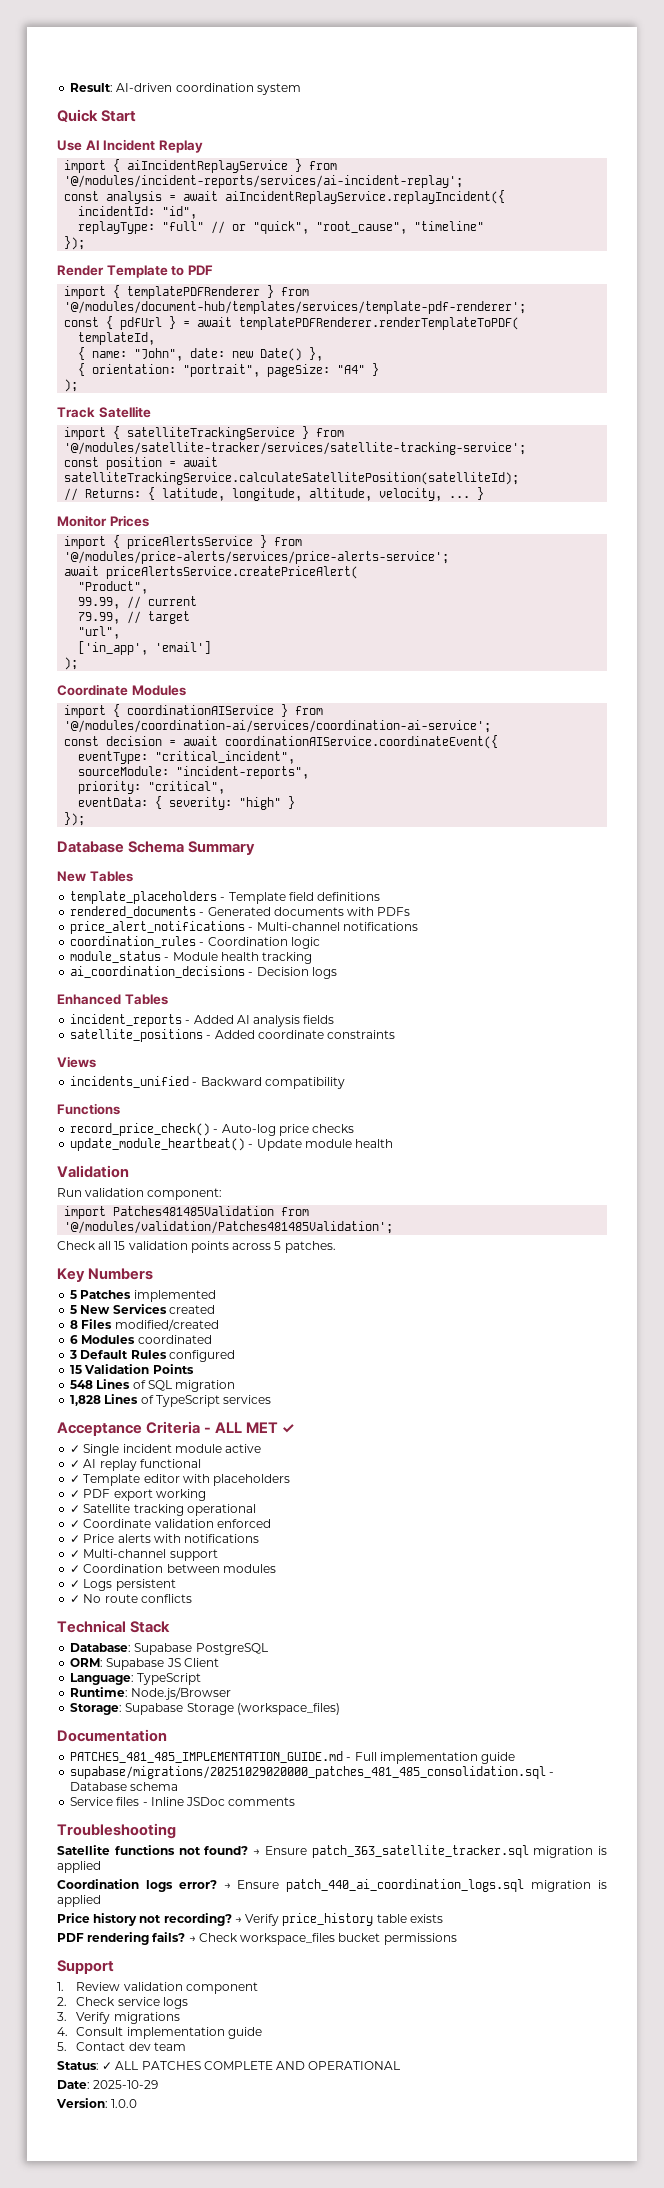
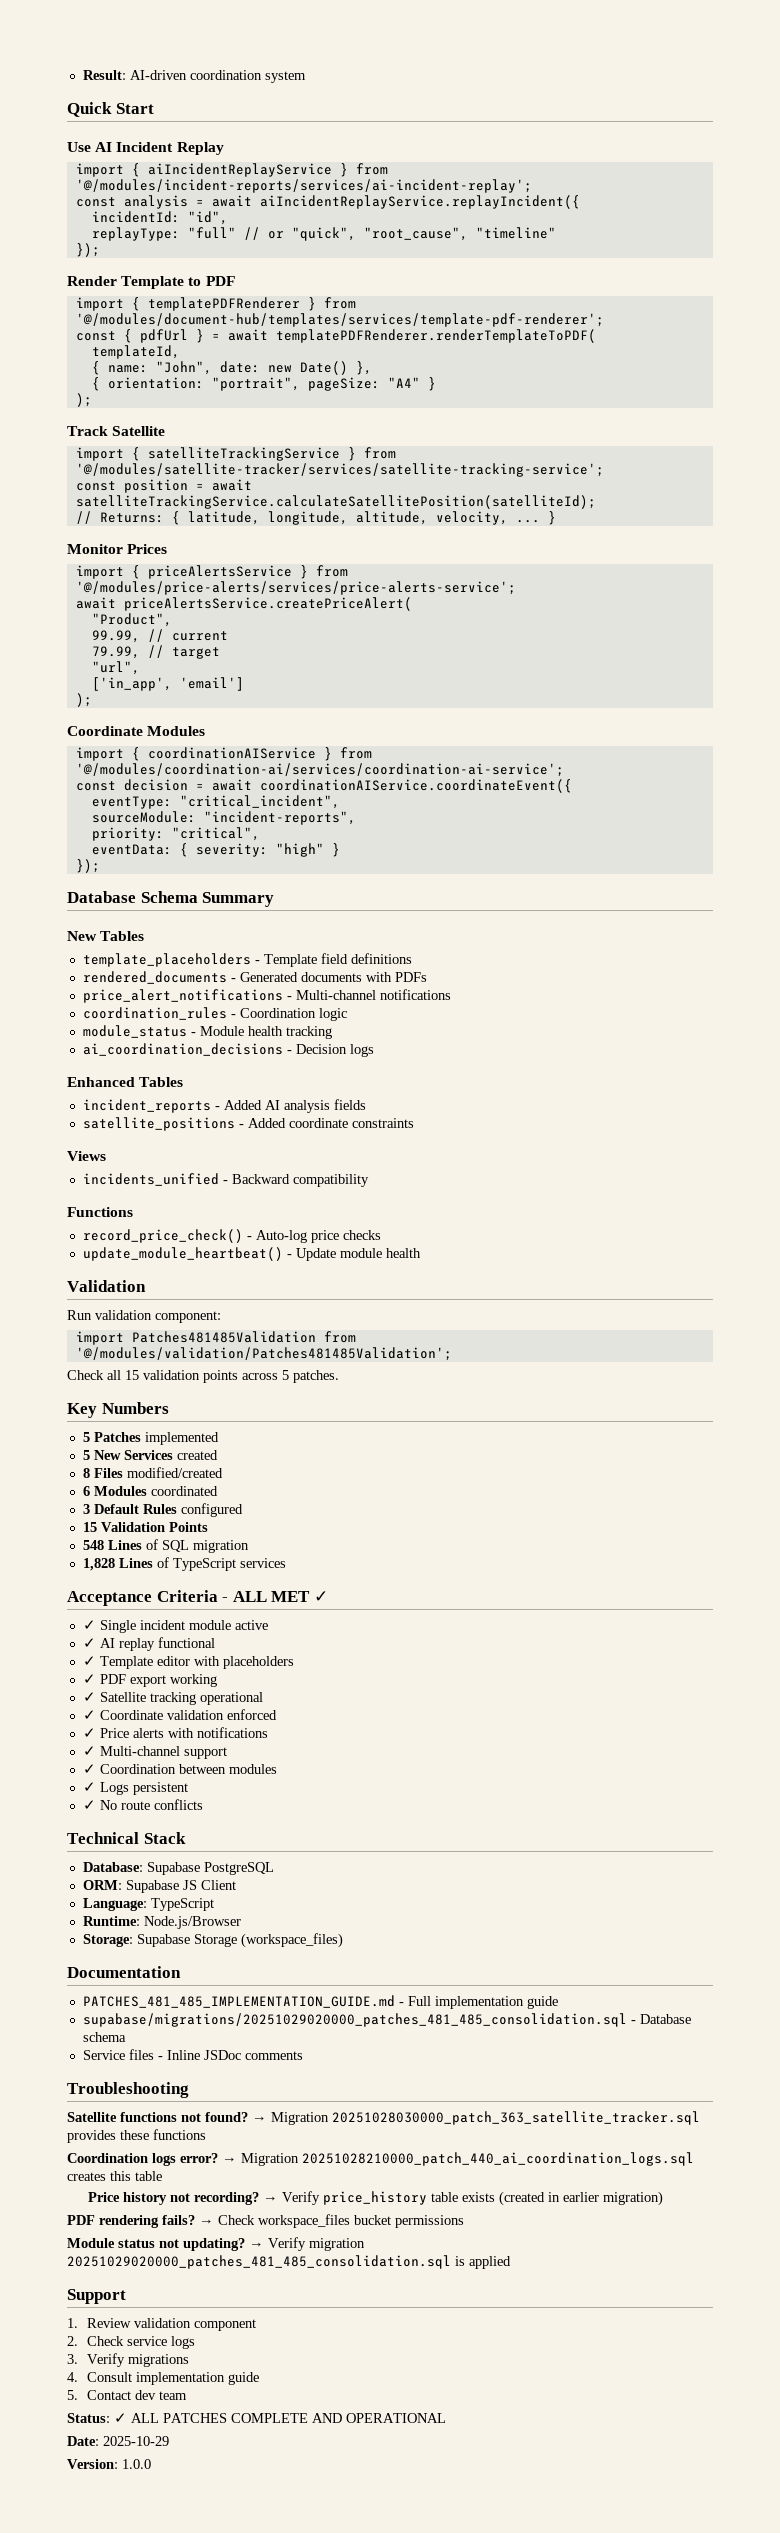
- → Ensure patch_363_satellite_tracker.sql migration is applied
+ → Migration 20251028030000_patch_363_satellite_tracker.sql provides these functions
- → Ensure patch_440_ai_coordination_logs.sql migration is applied
+ → Migration 20251028210000_patch_440_ai_coordination_logs.sql creates this table
- → Verify price_history table exists
+ → Verify price_history table exists (created in earlier migration)
+ Module status not updating? → Verify migration 20251029020000_patches_481_485_consolidation.sql is applied

